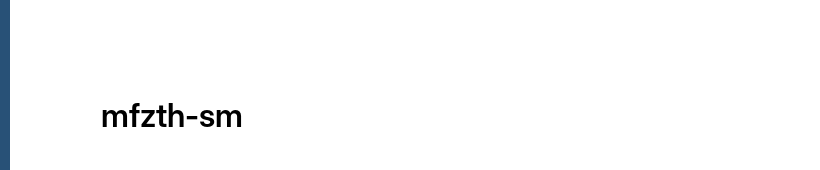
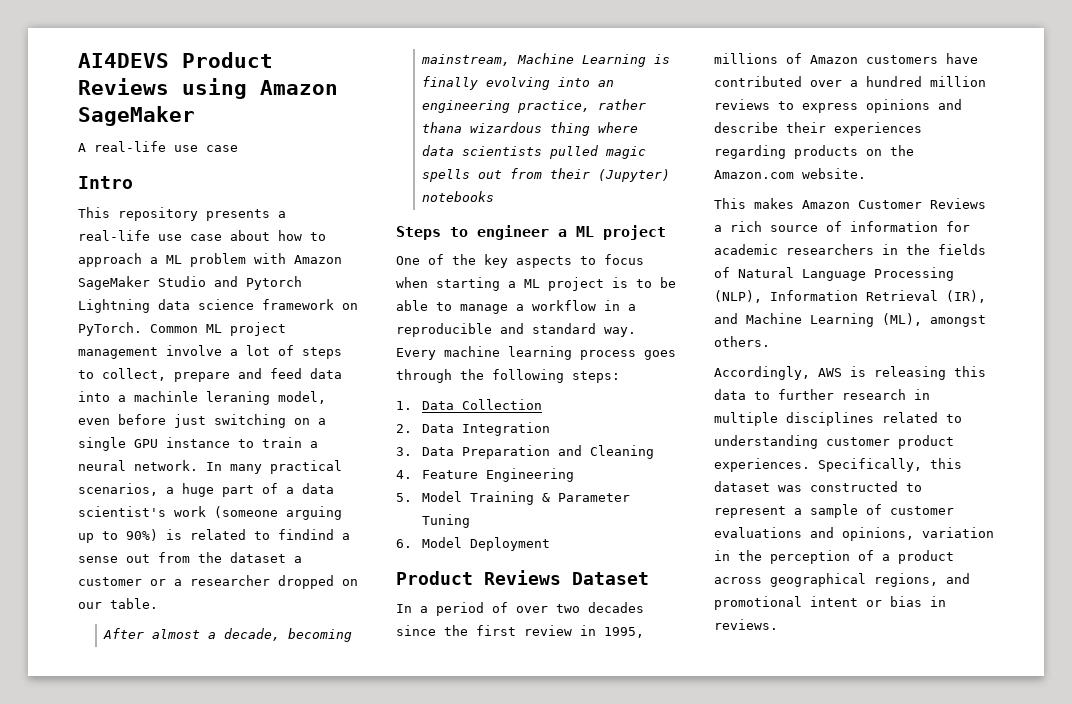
- mfzth-sm
+ AI4DEVS Product Reviews using Amazon SageMaker
+ A real-life use case
+ Intro
+ This repository presents a real-life use case about how to approach a ML problem with Amazon SageMaker Studio and Pytorch Lightning data science framework on PyTorch. Common ML project management involve a lot of steps to collect, prepare and feed data into a machinle leraning model, even before just switching on a single GPU instance to train a neural network. In many practical scenarios, a huge part of a data scientist's work (someone arguing up to 90%) is related to findind a sense out from the dataset a customer or a researcher dropped on our table.
+ After almost a decade, becoming mainstream, Machine Learning is finally evolving into an engineering practice, rather thana wizardous thing where data scientists pulled magic spells out from their (Jupyter) notebooks
+ Steps to engineer a ML project
+ One of the key aspects to focus when starting a ML project is to be able to manage a workflow in a reproducible and standard way. Every machine learning process goes through the following steps:
+ 1. Data Collection
+ 2. Data Integration
+ 3. Data Preparation and Cleaning
+ 4. Feature Engineering
+ 5. Model Training & Parameter Tuning
+ 6. Model Deployment
+ Product Reviews Dataset
+ In a period of over two decades since the first review in 1995, millions of Amazon customers have contributed over a hundred million reviews to express opinions and describe their experiences regarding products on the Amazon.com website.
+ This makes Amazon Customer Reviews a rich source of information for academic researchers in the fields of Natural Language Processing (NLP), Information Retrieval (IR), and Machine Learning (ML), amongst others.
+ Accordingly, AWS is releasing this data to further research in multiple disciplines related to understanding customer product experiences. Specifically, this dataset was constructed to represent a sample of customer evaluations and opinions, variation in the perception of a product across geographical regions, and promotional intent or bias in reviews.

